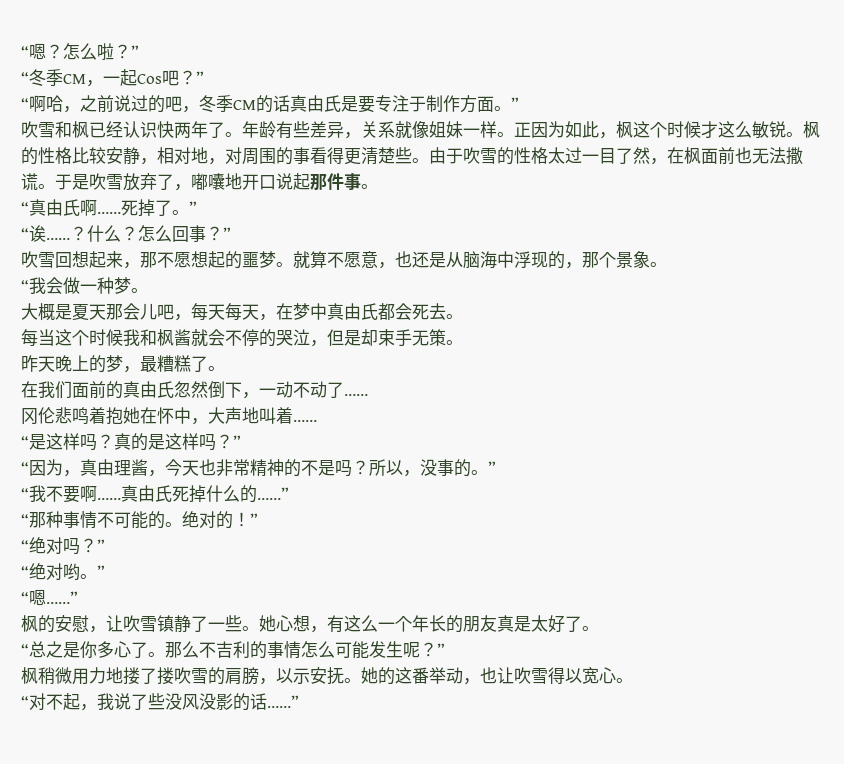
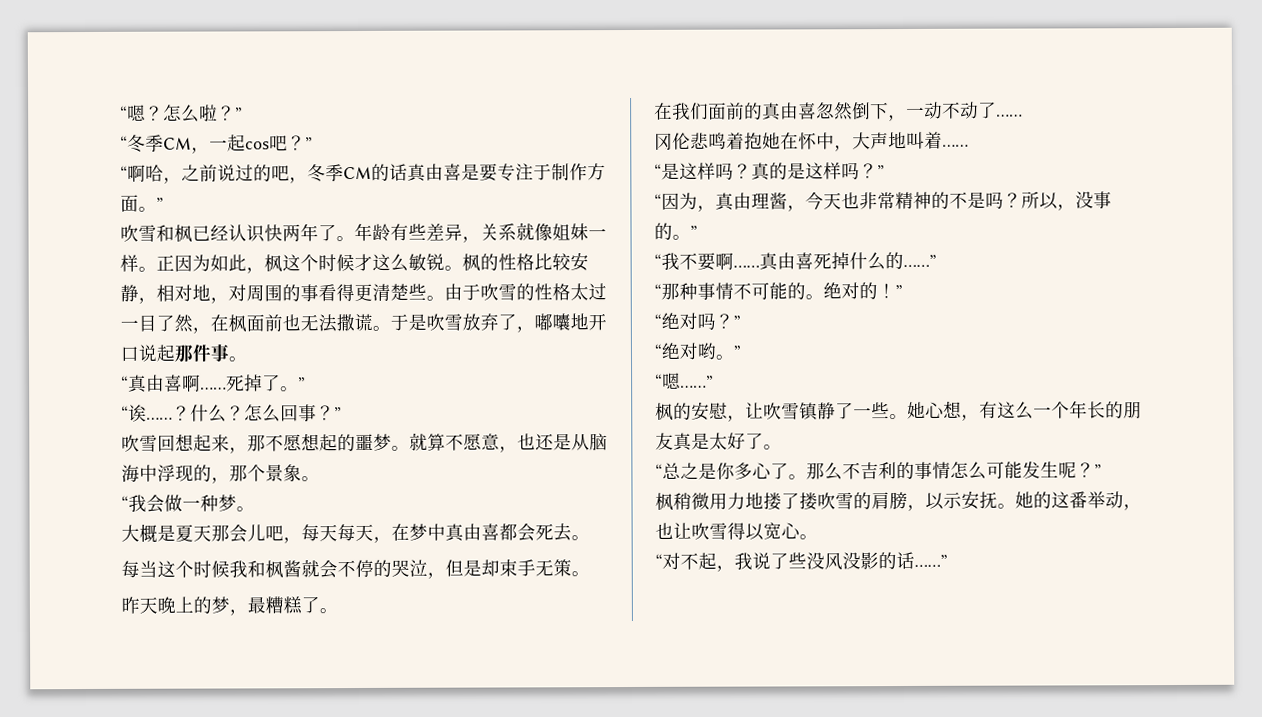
- “冬季CM，一起Cos吧？”
+ “冬季CM，一起cos吧？”
- “啊哈，之前说过的吧，冬季CM的话真由氏是要专注于制作方面。”
+ “啊哈，之前说过的吧，冬季CM的话真由喜是要专注于制作方面。”
- “真由氏啊……
+ “真由喜啊……
- 大概是夏天那会儿吧，每天每天，在梦中真由氏都会死去。
+ 大概是夏天那会儿吧，每天每天，在梦中真由喜都会死去。
- 在我们面前的真由氏忽然倒下，一动不动了……
+ 在我们面前的真由喜忽然倒下，一动不动了……
- 真由氏死掉什么的……”
+ 真由喜死掉什么的……”

